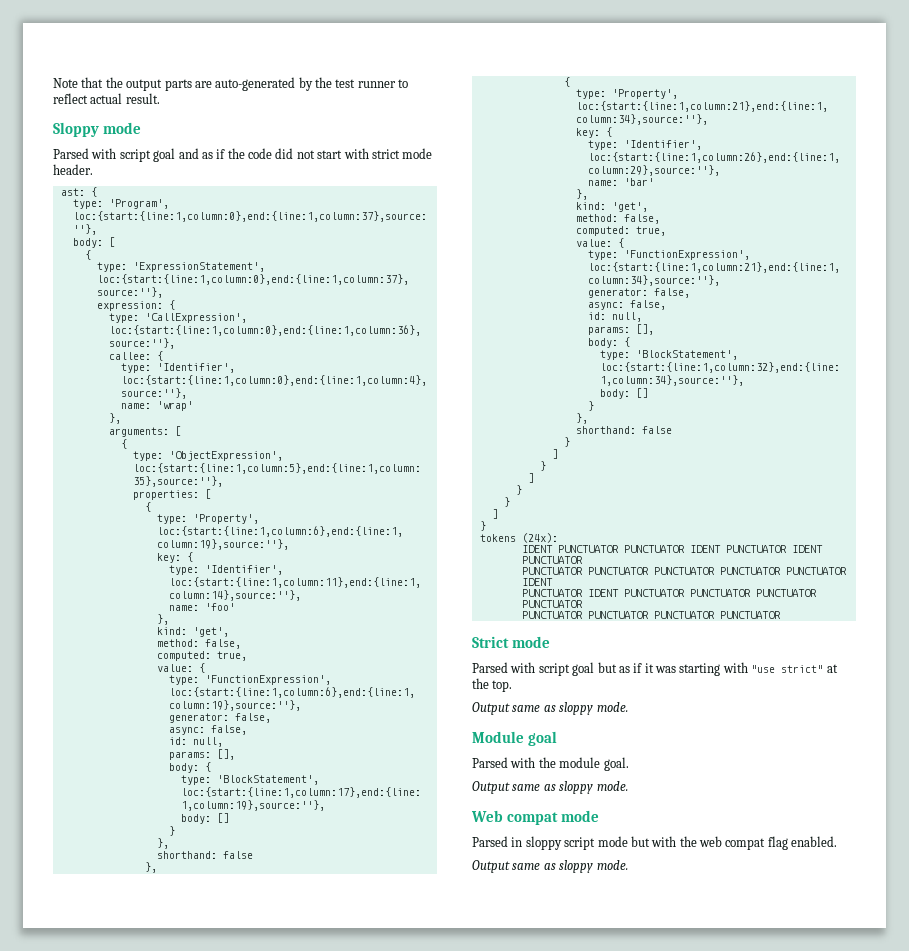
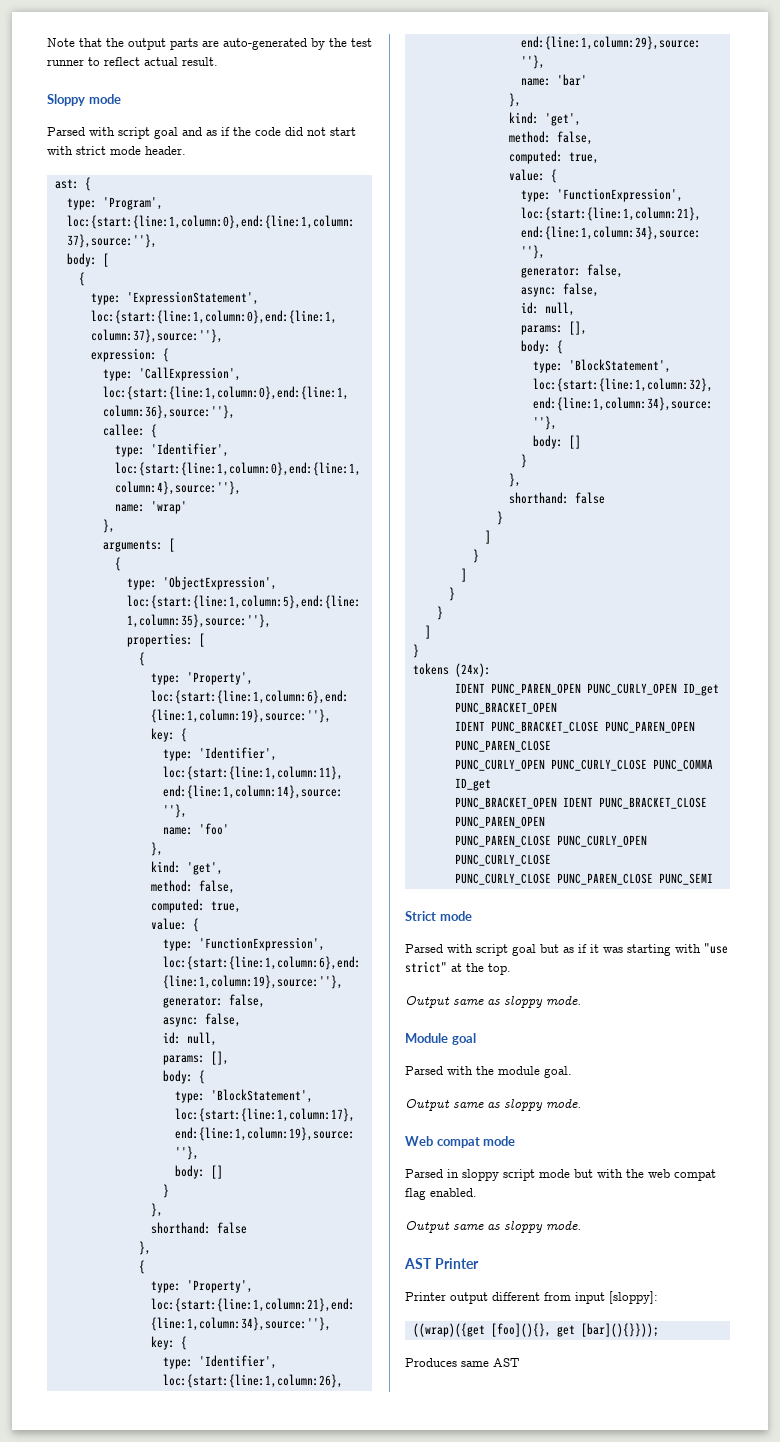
- IDENT PUNCTUATOR PUNCTUATOR IDENT PUNCTUATOR IDENT PUNCTUATOR
- PUNCTUATOR PUNCTUATOR PUNCTUATOR PUNCTUATOR PUNCTUATOR IDENT
- PUNCTUATOR IDENT PUNCTUATOR PUNCTUATOR PUNCTUATOR PUNCTUATOR
- PUNCTUATOR PUNCTUATOR PUNCTUATOR PUNCTUATOR
+ IDENT PUNC_PAREN_OPEN PUNC_CURLY_OPEN ID_get PUNC_BRACKET_OPEN
+ IDENT PUNC_BRACKET_CLOSE PUNC_PAREN_OPEN PUNC_PAREN_CLOSE
+ PUNC_CURLY_OPEN PUNC_CURLY_CLOSE PUNC_COMMA ID_get
+ PUNC_BRACKET_OPEN IDENT PUNC_BRACKET_CLOSE PUNC_PAREN_OPEN
+ PUNC_PAREN_CLOSE PUNC_CURLY_OPEN PUNC_CURLY_CLOSE
+ PUNC_CURLY_CLOSE PUNC_PAREN_CLOSE PUNC_SEMI
+ AST Printer
+ Printer output different from input [sloppy]:
+ ((wrap)({get [foo](){}, get [bar](){}}));
+ Produces same AST

